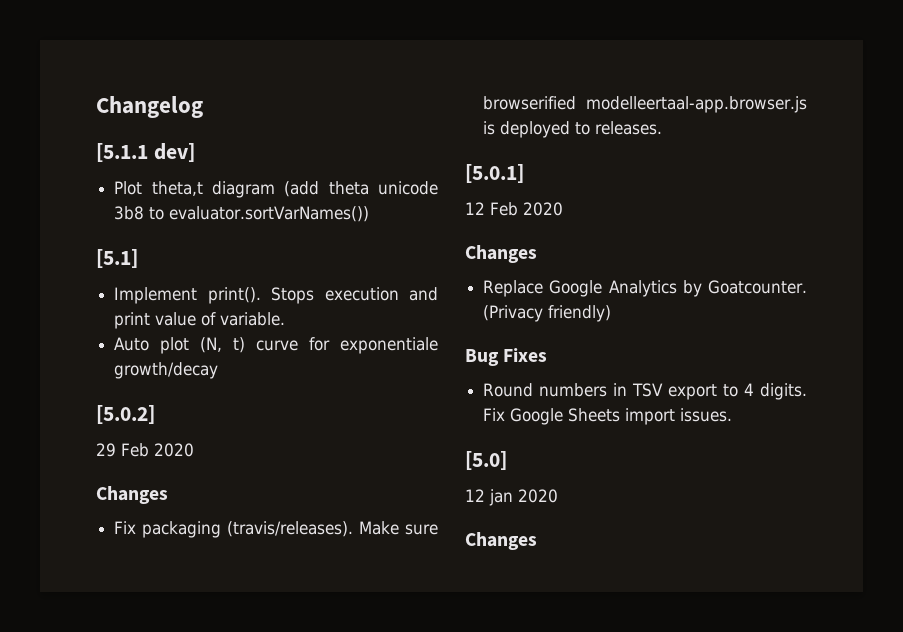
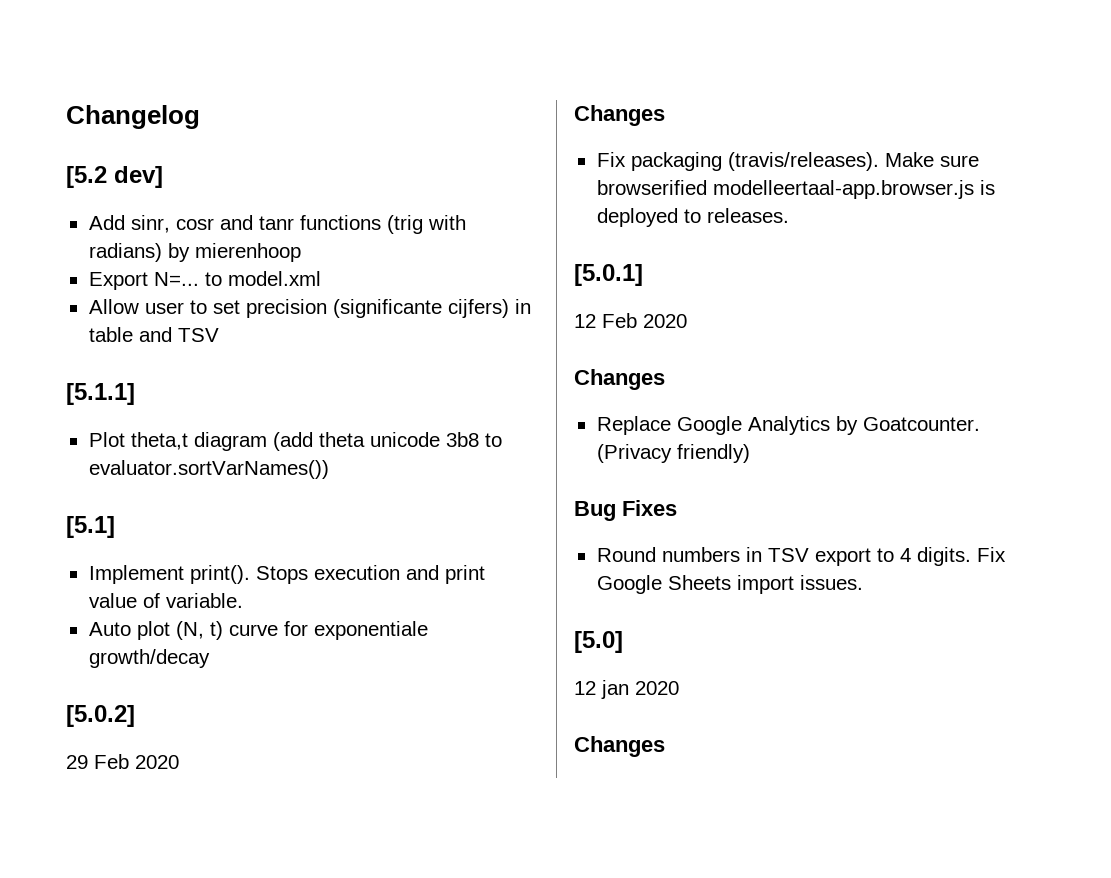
- [5.1.1 dev]
+ [5.2 dev]
+ Add sinr, cosr and tanr functions (trig with radians) by mierenhoop
+ Export N=... to model.xml
+ Allow user to set precision (significante cijfers) in table and TSV
+ [5.1.1]

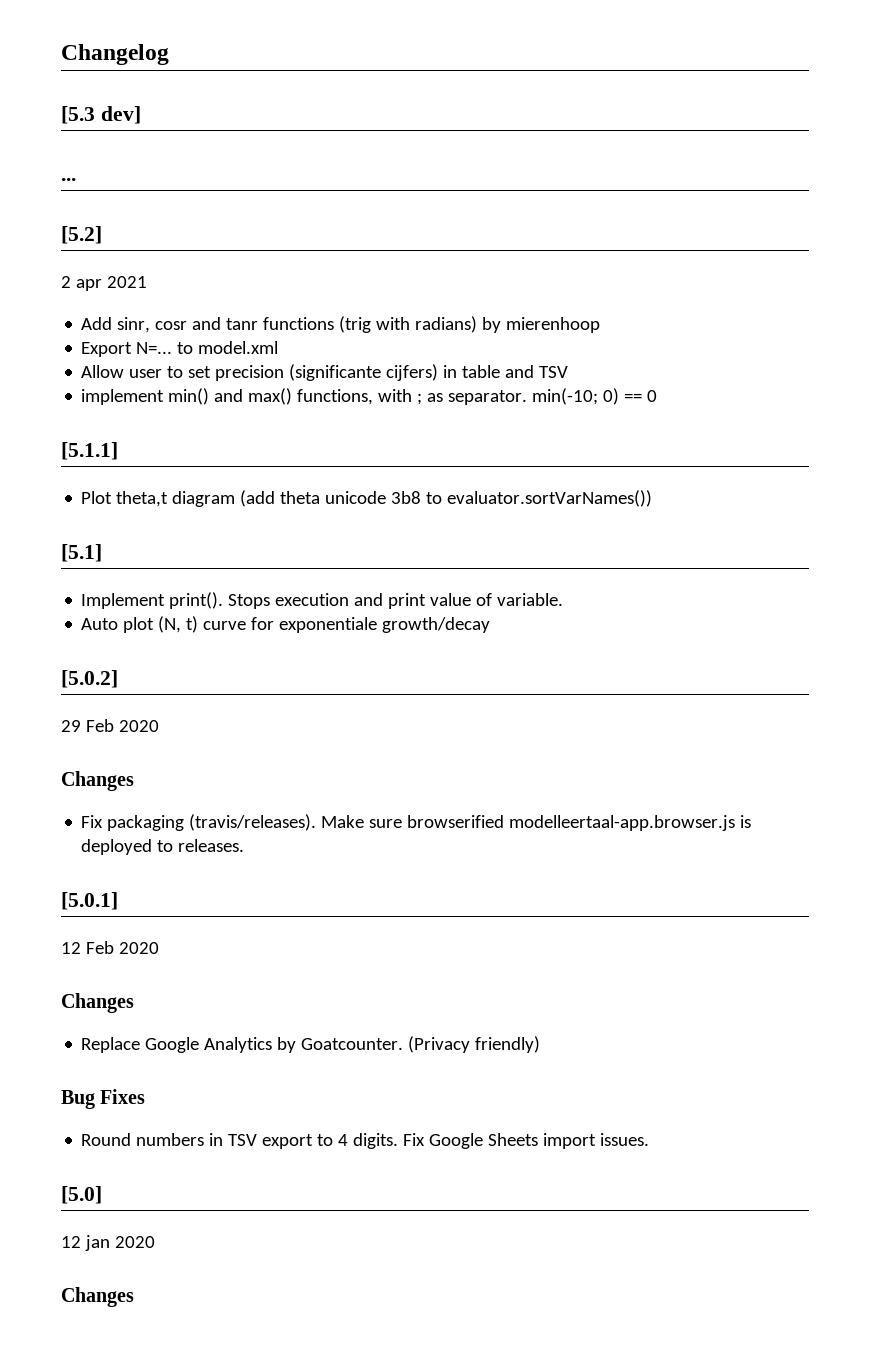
- [5.2 dev]
+ [5.3 dev]
+ ...
+ [5.2]
+ 2 apr 2021
+ implement min() and max() functions, with ; as separator. min(-10; 0) == 0

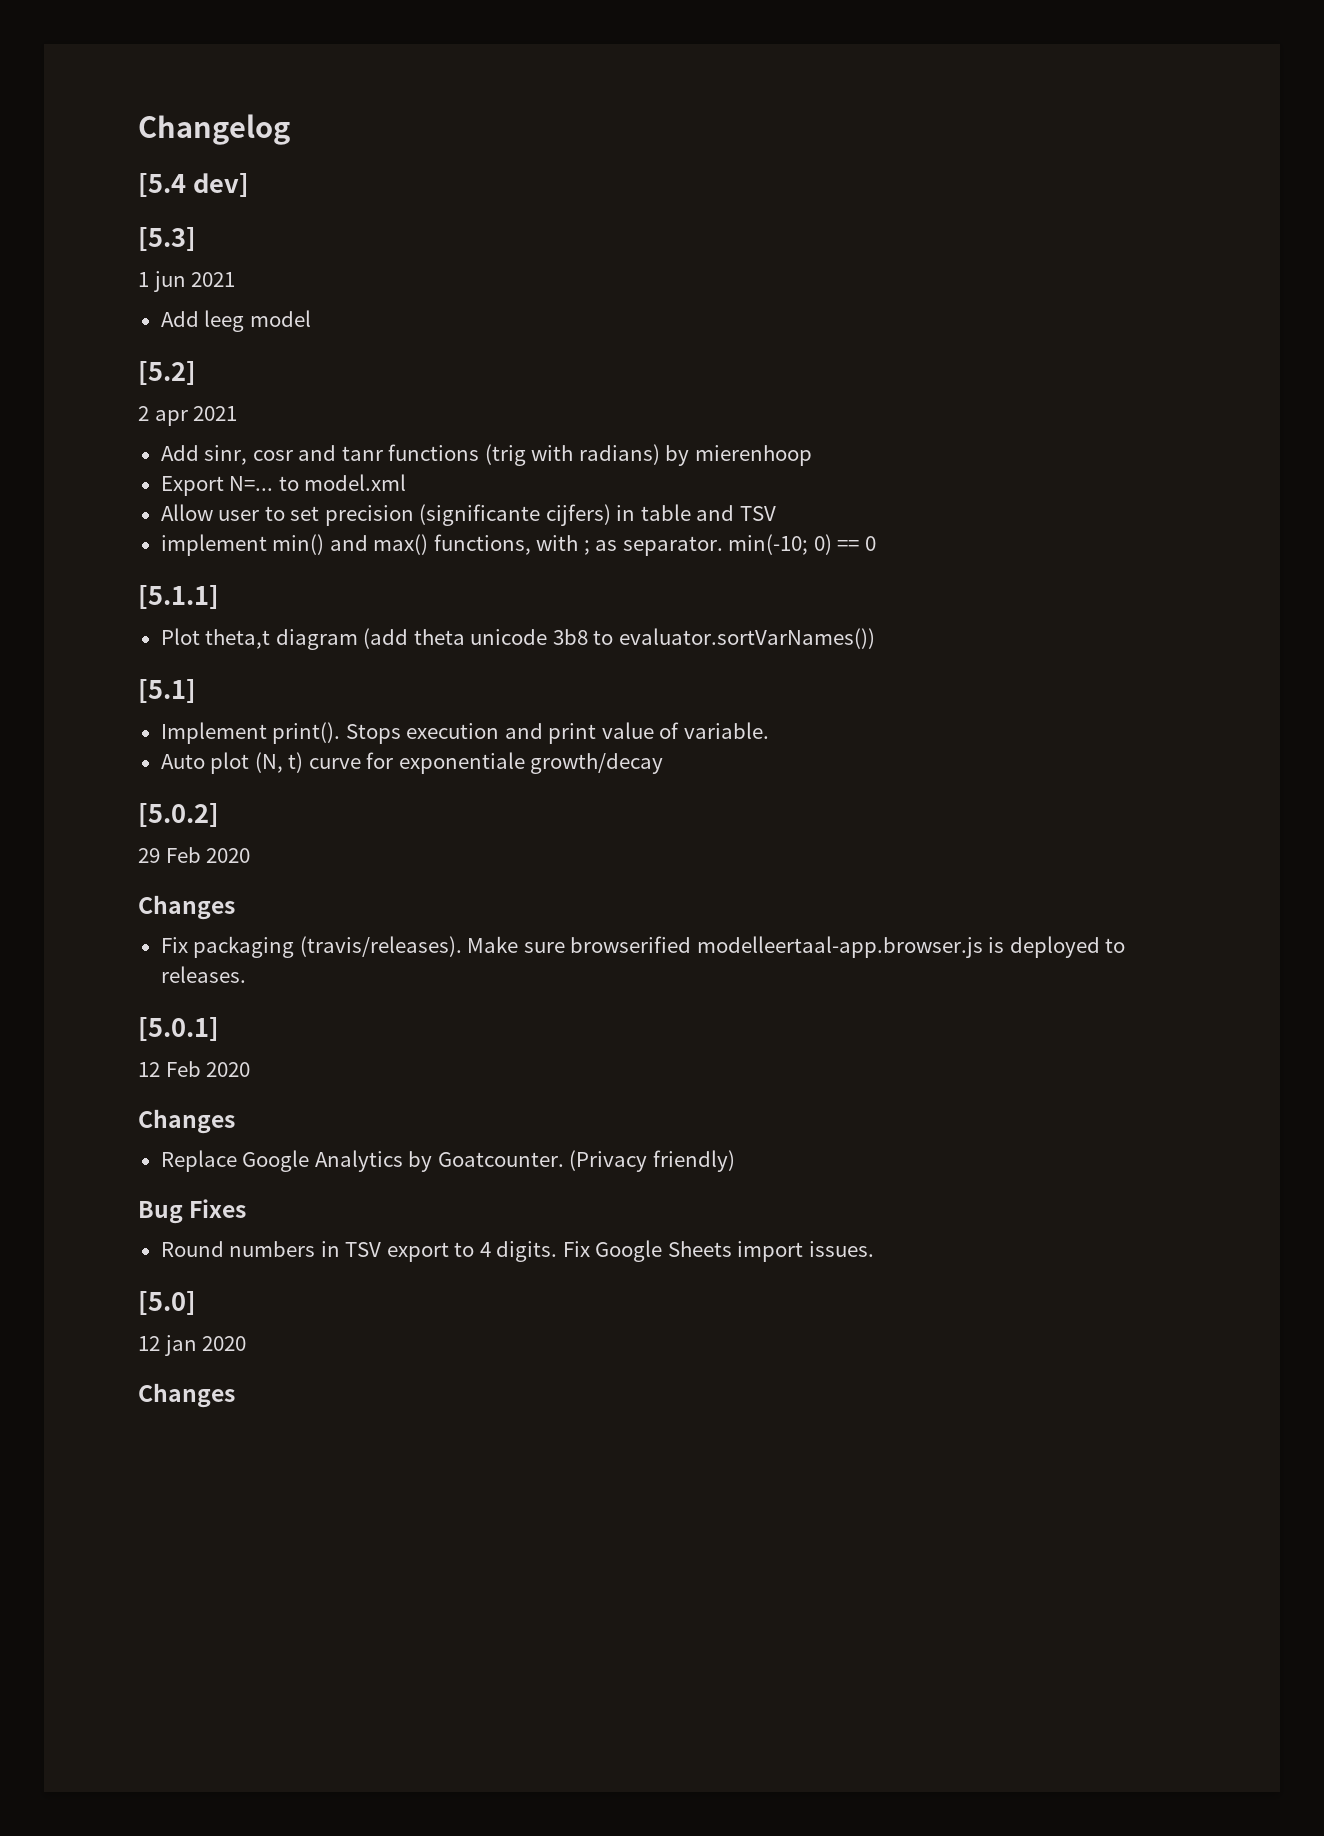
- [5.3 dev]
+ [5.4 dev]
- ...
+ [5.3]
+ 1 jun 2021
+ Add leeg model

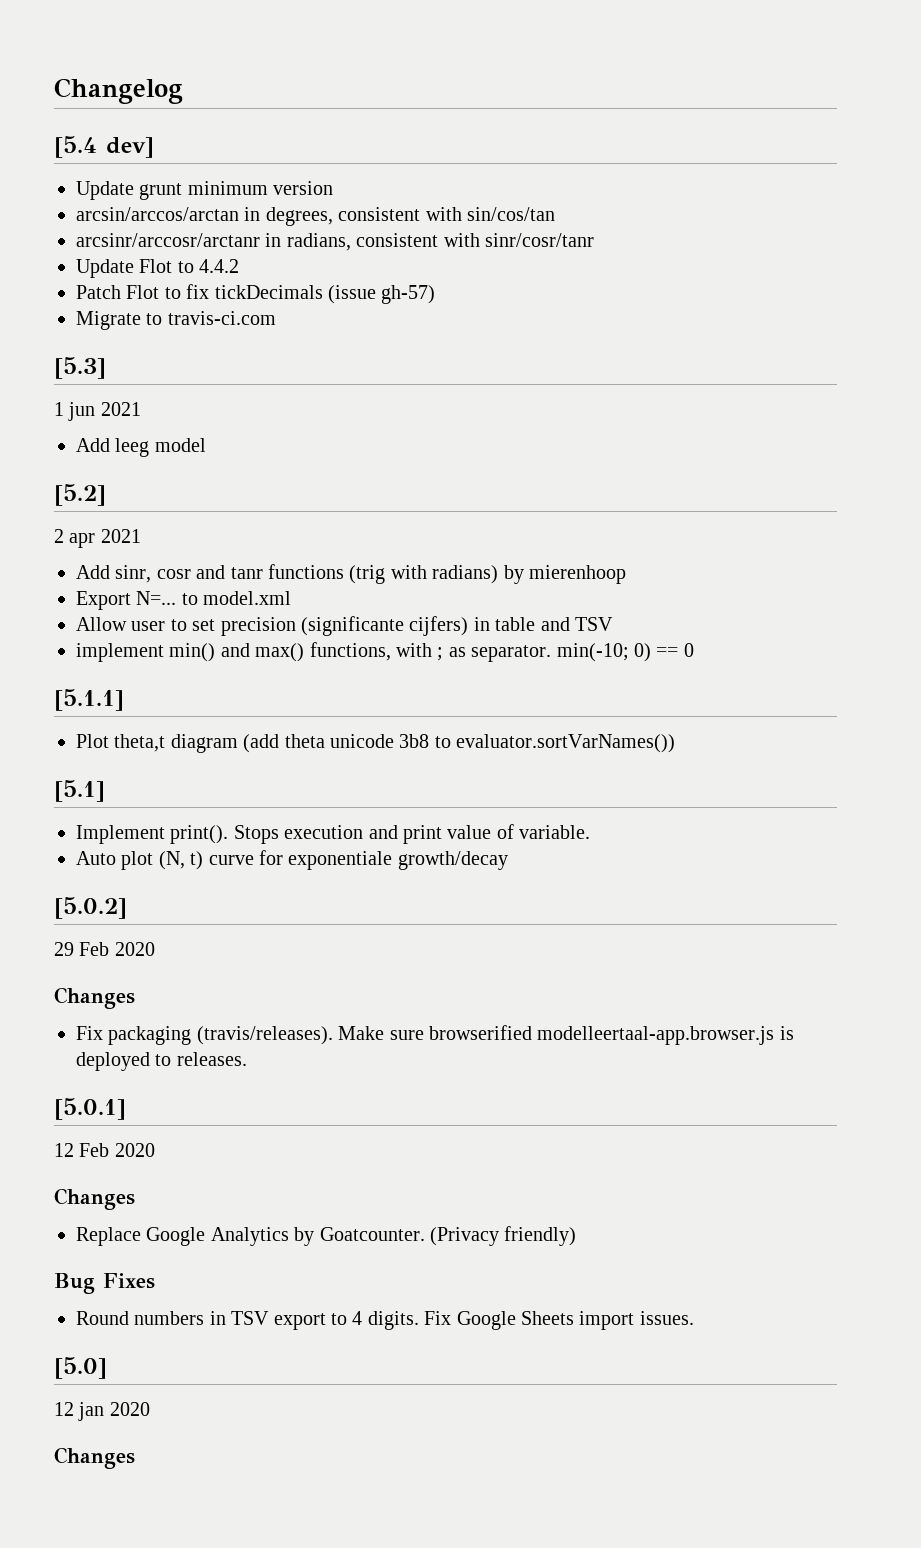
+ Update grunt minimum version
+ arcsin/arccos/arctan in degrees, consistent with sin/cos/tan
+ arcsinr/arccosr/arctanr in radians, consistent with sinr/cosr/tanr
+ Update Flot to 4.4.2
+ Patch Flot to fix tickDecimals (issue gh-57)
+ Migrate to travis-ci.com

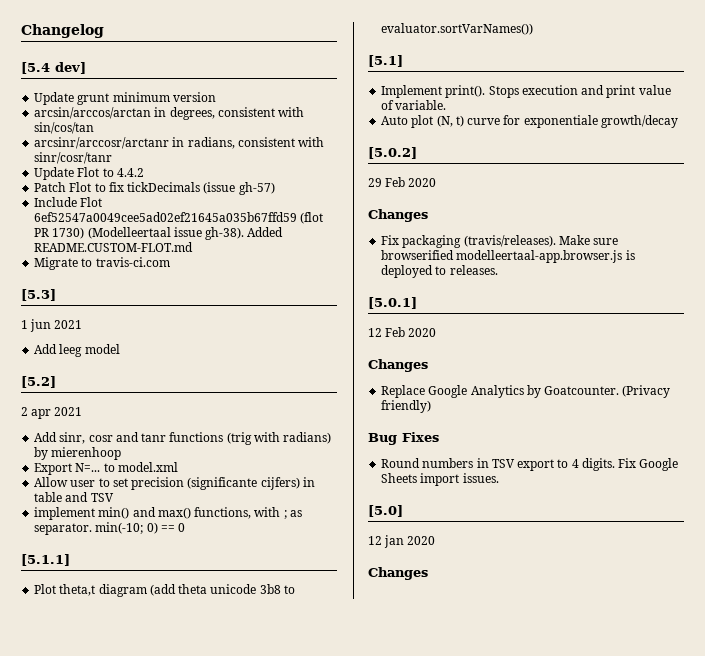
+ Include Flot 6ef52547a0049cee5ad02ef21645a035b67ffd59 (flot PR 1730) (Modelleertaal issue gh-38). Added README.CUSTOM-FLOT.md

